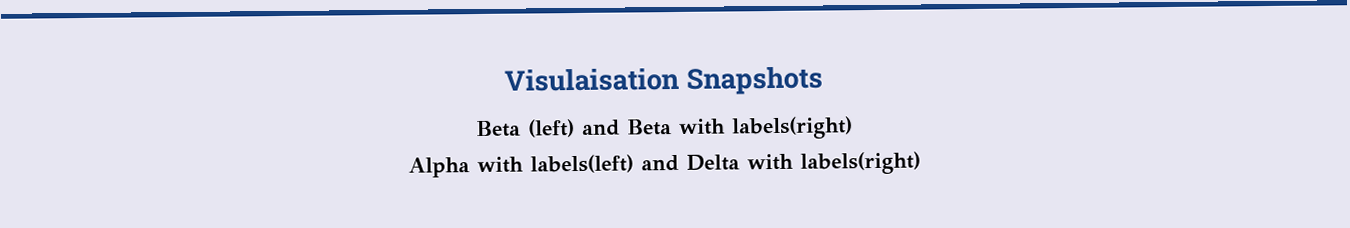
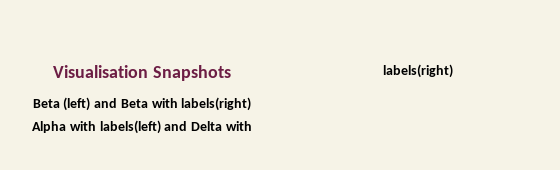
- Visulaisation Snapshots
+ Visualisation Snapshots

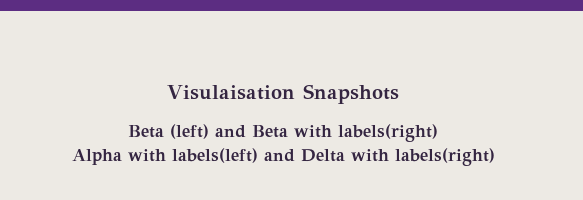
- Visualisation Snapshots
+ Visulaisation Snapshots

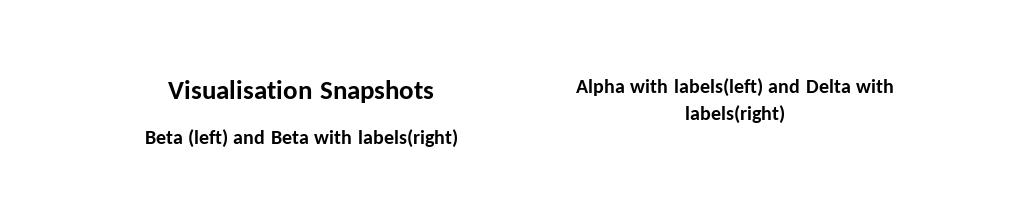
- Visulaisation Snapshots
+ Visualisation Snapshots

